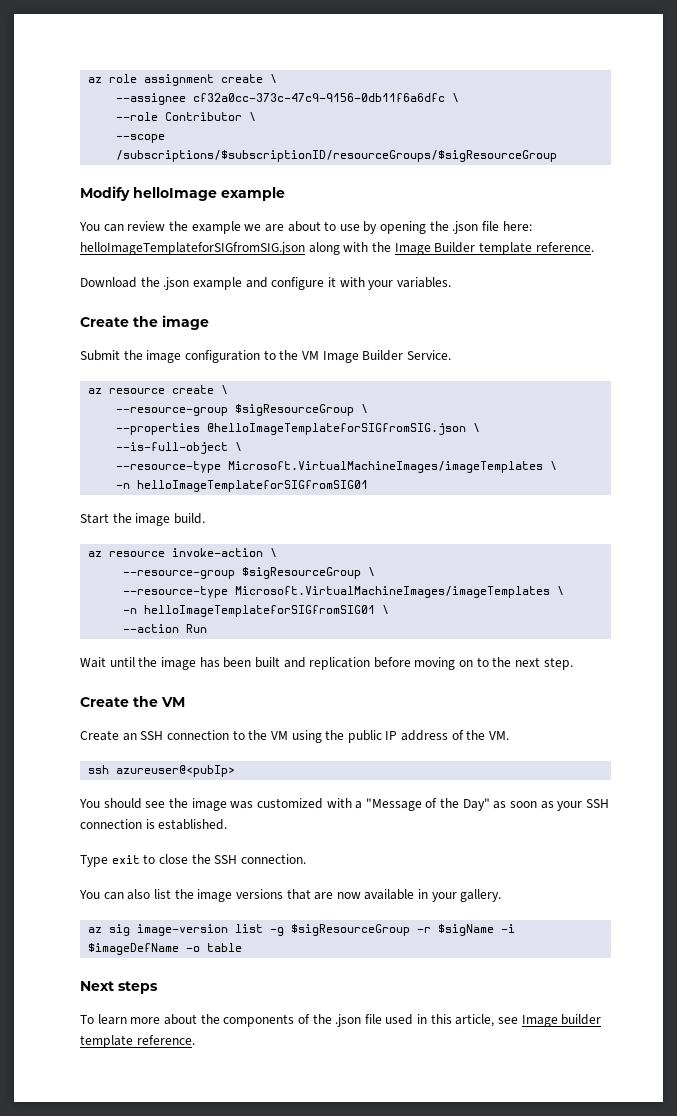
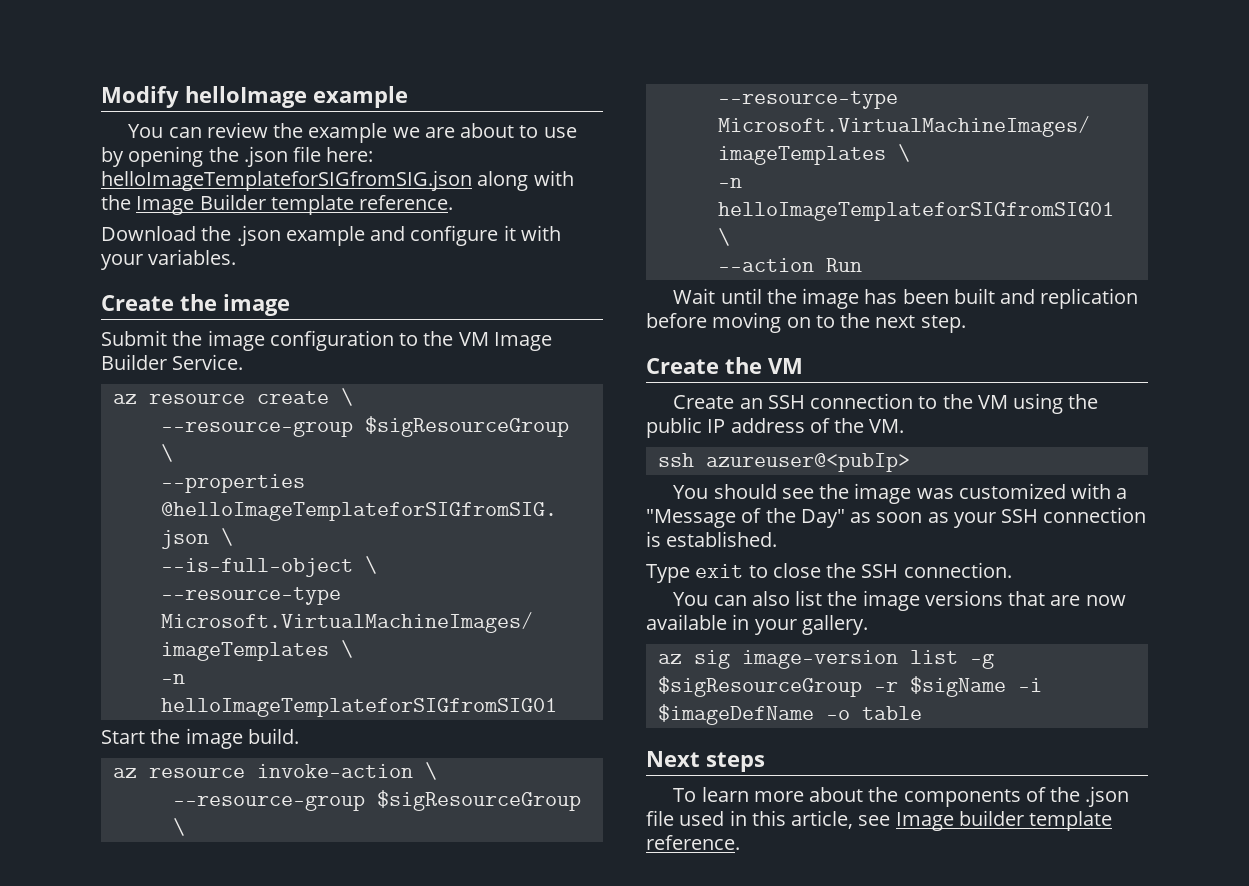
- az role assignment create \
- --assignee cf32a0cc-373c-47c9-9156-0db11f6a6dfc \
- --role Contributor \
- --scope /subscriptions/$subscriptionID/resourceGroups/$sigResourceGroup

